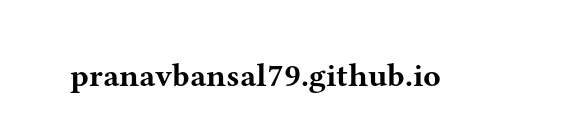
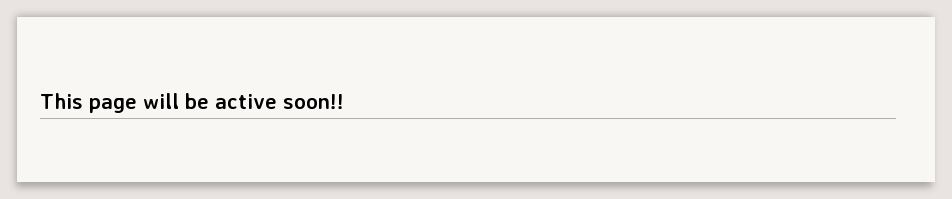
- pranavbansal79.github.io
+ This page will be active soon!!

